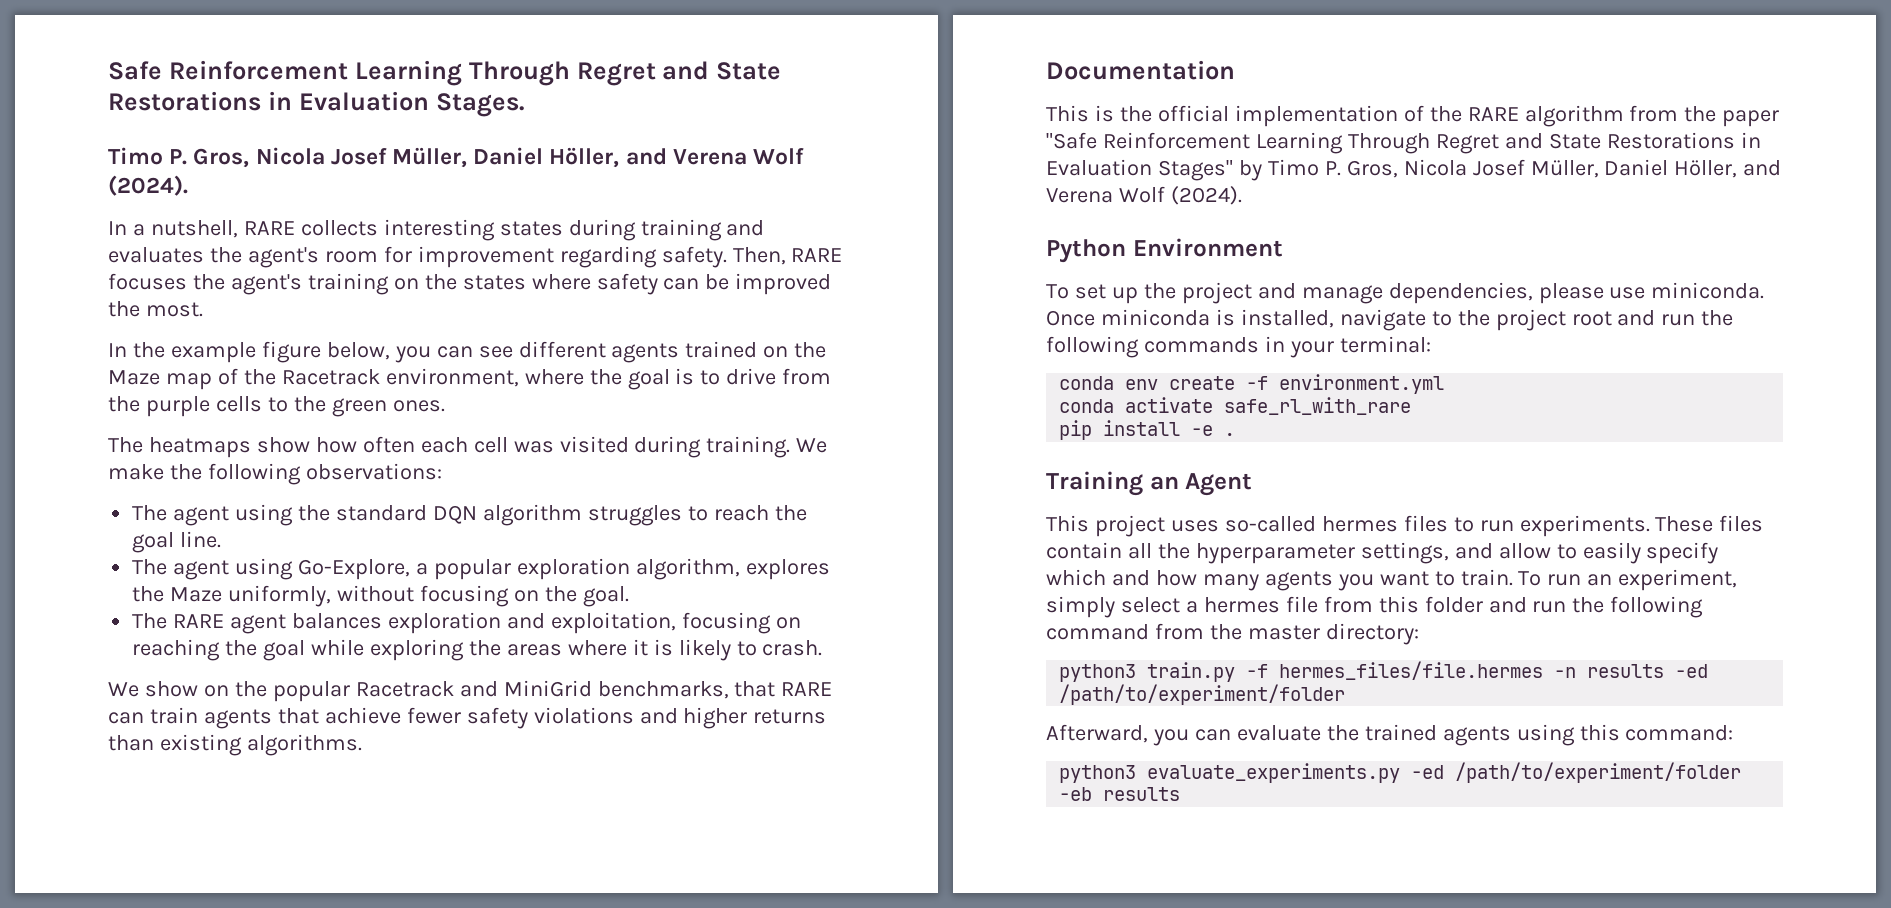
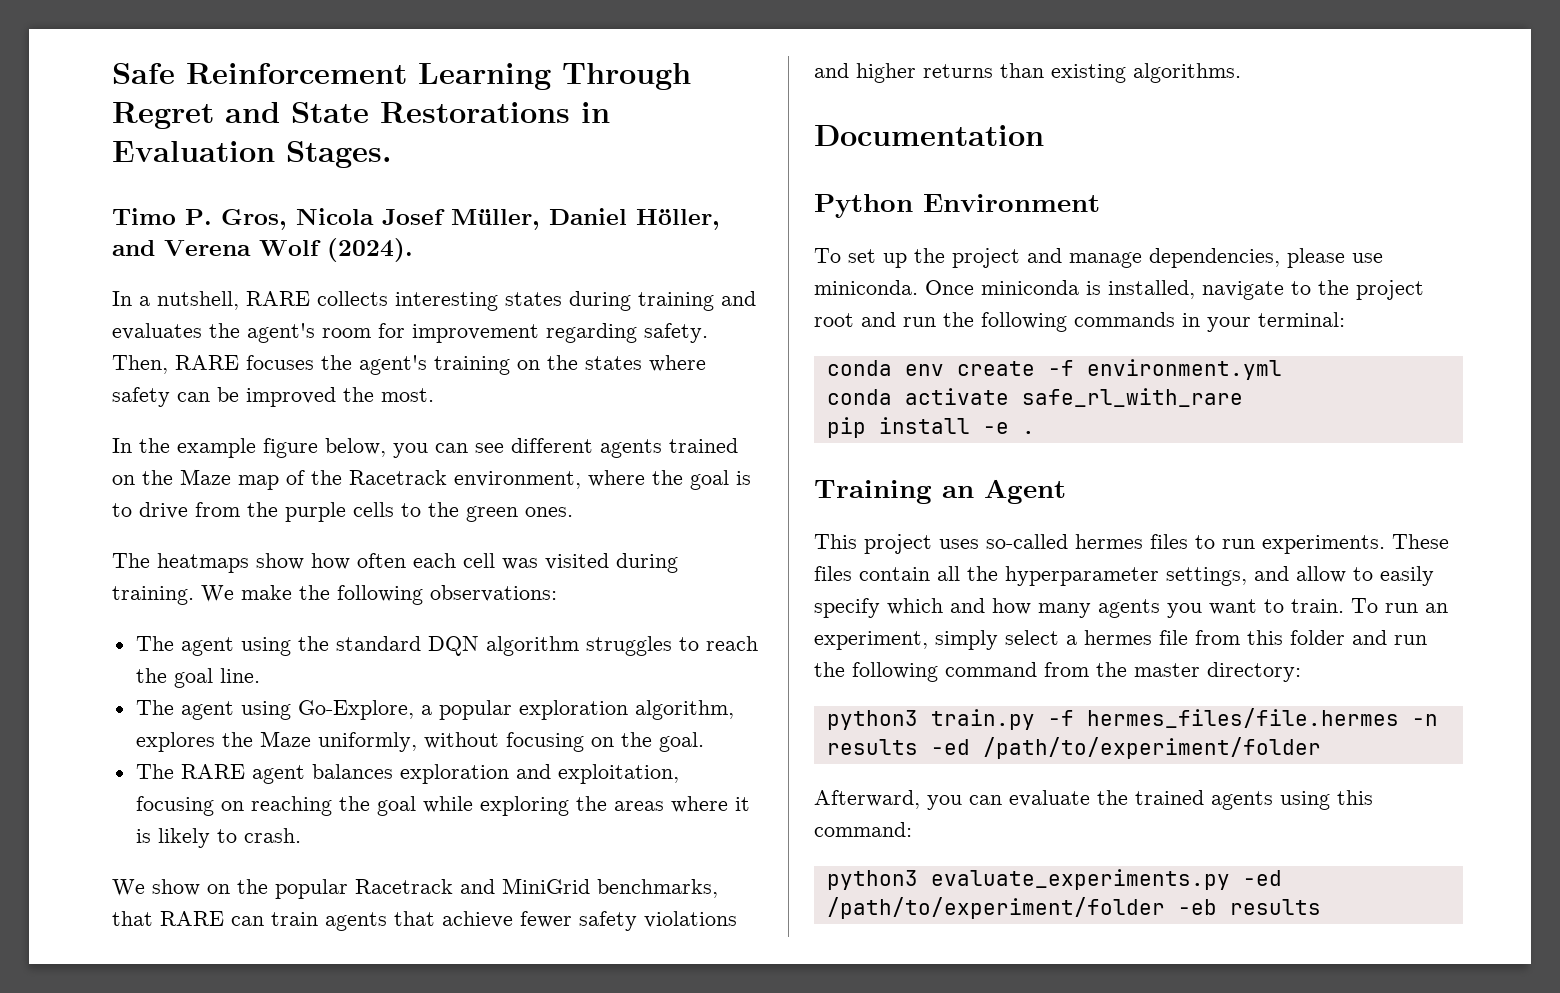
- This is the official implementation of the RARE algorithm from the paper "Safe Reinforcement Learning Through Regret and State Restorations in Evaluation Stages" by Timo P. Gros, Nicola Josef Müller, Daniel Höller, and Verena Wolf (2024).

